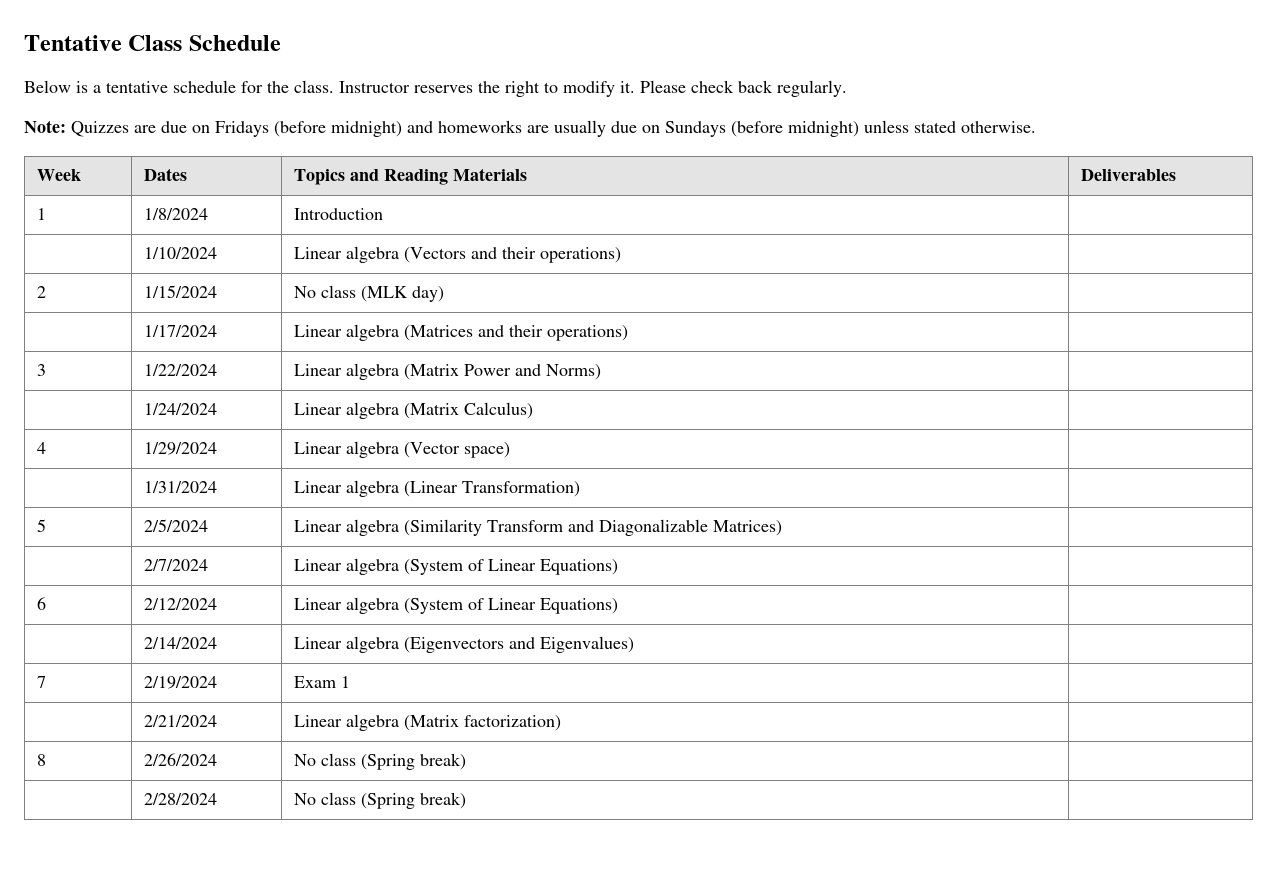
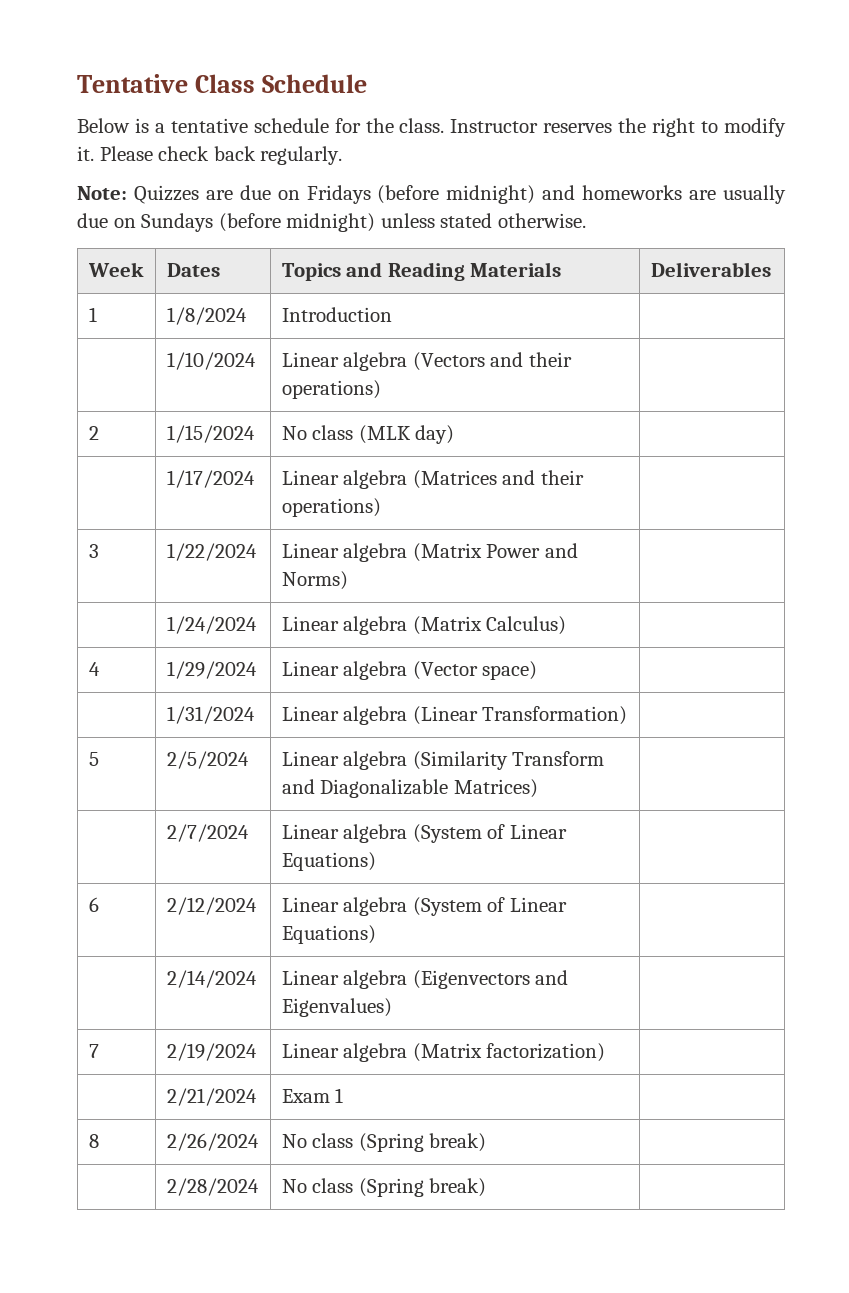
- 7 | 2/19/2024 | Exam 1 |
- | 2/21/2024 | Linear algebra (Matrix factorization) |
+ 7 | 2/19/2024 | Linear algebra (Matrix factorization) |
+ | 2/21/2024 | Exam 1 |

